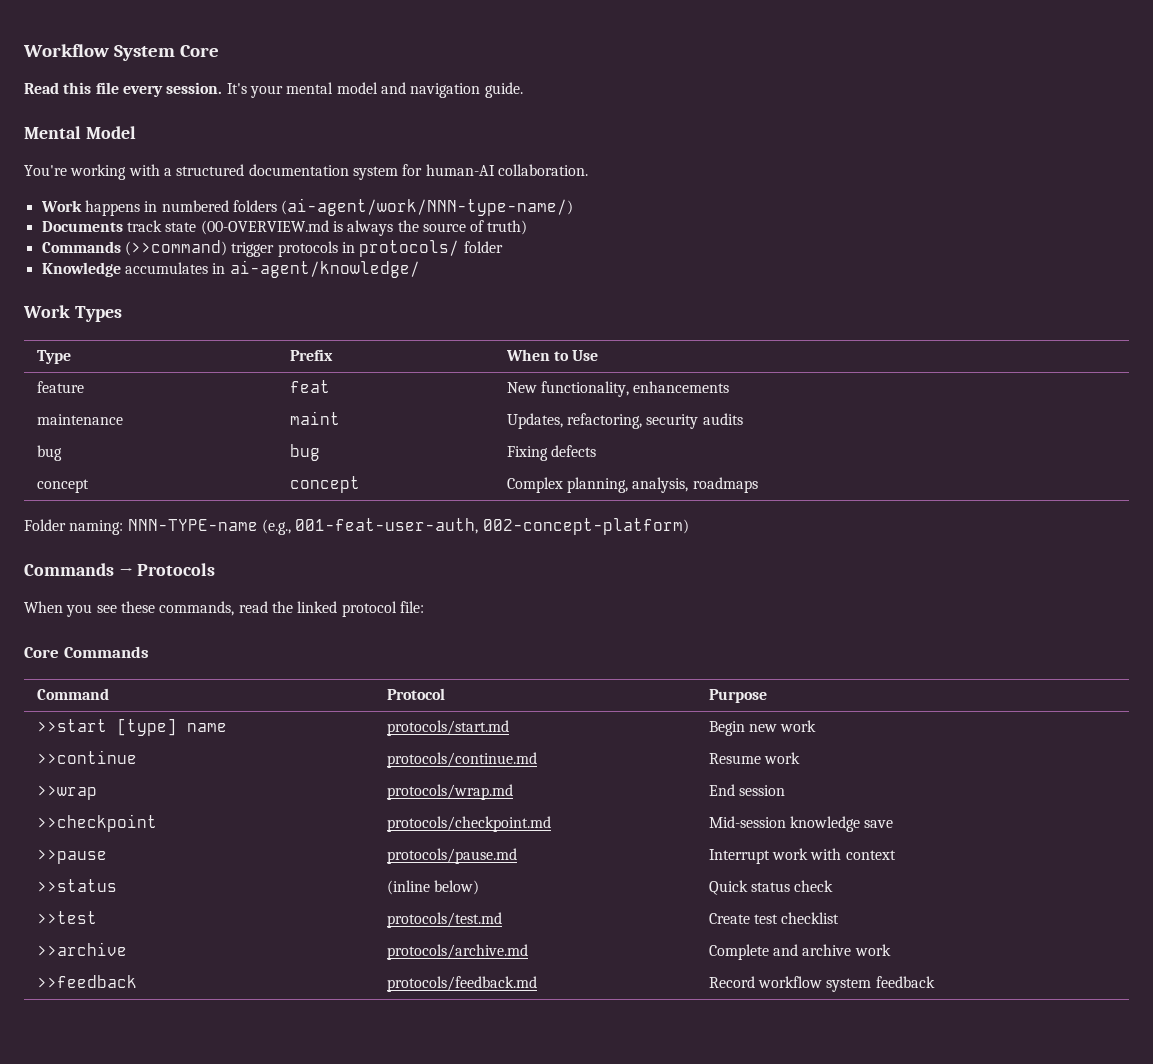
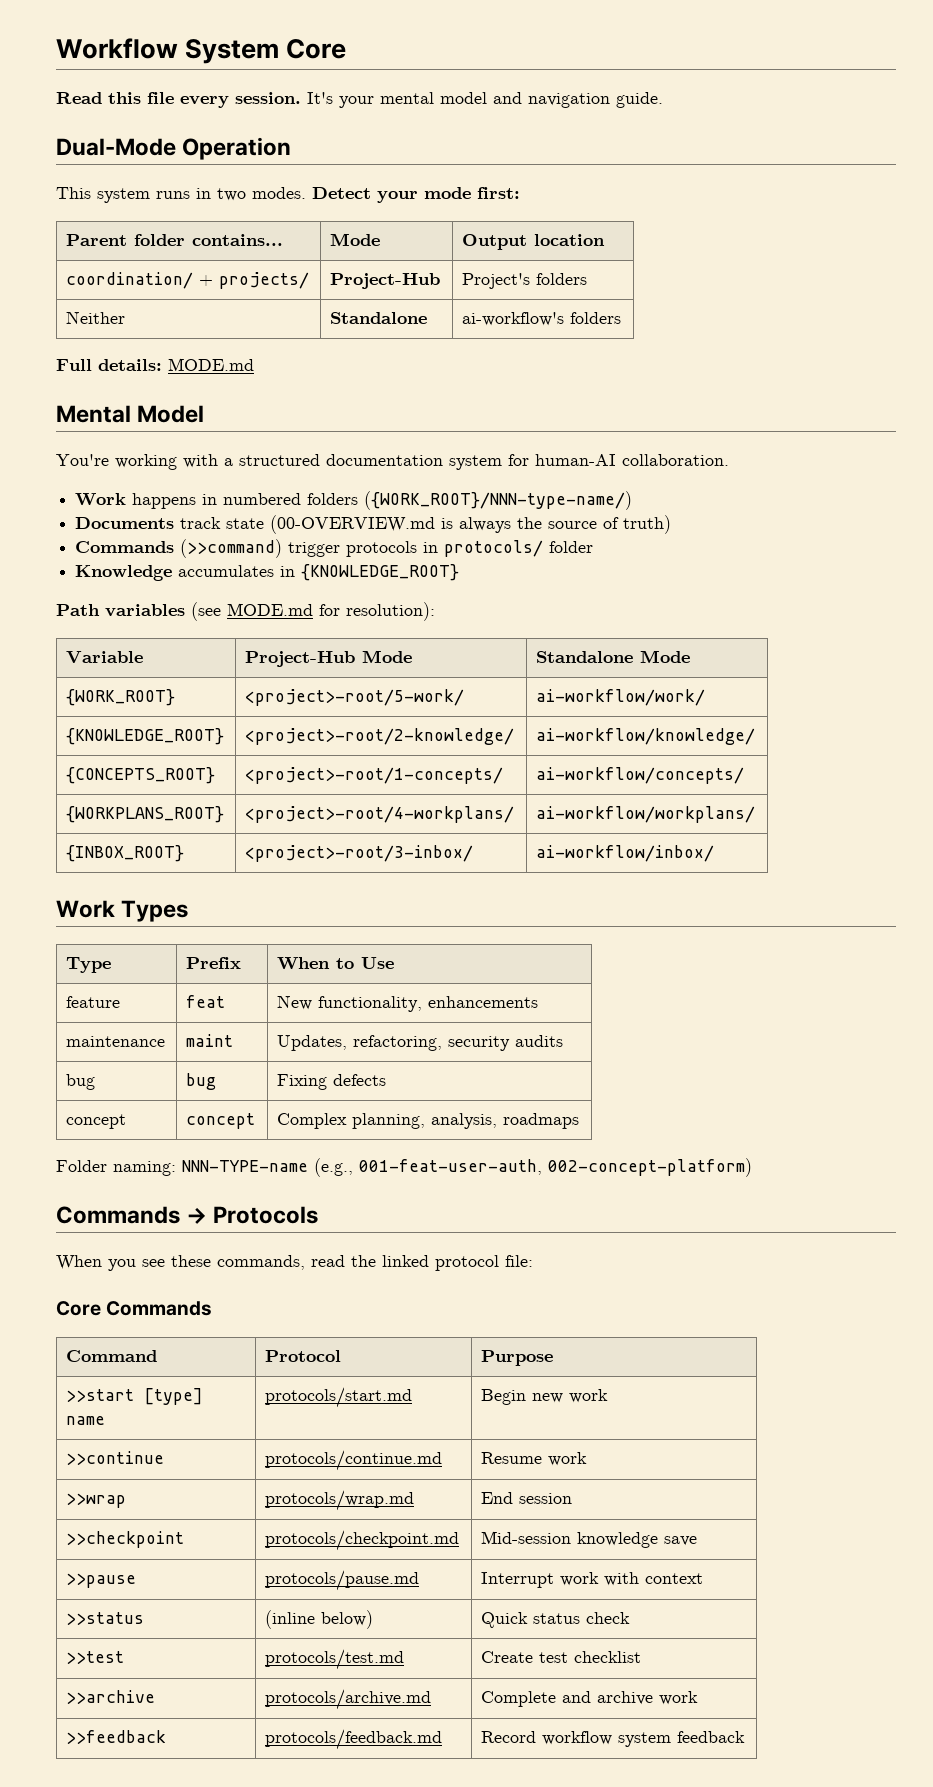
+ Dual-Mode Operation
+ This system runs in two modes. Detect your mode first:
+ Parent folder contains... | Mode | Output location
+ coordination/ + projects/ | Project-Hub | Project's folders
+ Neither | Standalone | ai-workflow's folders
+ Full details: MODE.md
- Work happens in numbered folders (ai-agent/work/NNN-type-name/)
+ Work happens in numbered folders ({WORK_ROOT}/NNN-type-name/)
- Knowledge accumulates in ai-agent/knowledge/
+ Knowledge accumulates in {KNOWLEDGE_ROOT}
+ Path variables (see MODE.md for resolution):
+ Variable | Project-Hub Mode | Standalone Mode
+ {WORK_ROOT} | <project>-root/5-work/ | ai-workflow/work/
+ {KNOWLEDGE_ROOT} | <project>-root/2-knowledge/ | ai-workflow/knowledge/
+ {CONCEPTS_ROOT} | <project>-root/1-concepts/ | ai-workflow/concepts/
+ {WORKPLANS_ROOT} | <project>-root/4-workplans/ | ai-workflow/workplans/
+ {INBOX_ROOT} | <project>-root/3-inbox/ | ai-workflow/inbox/

